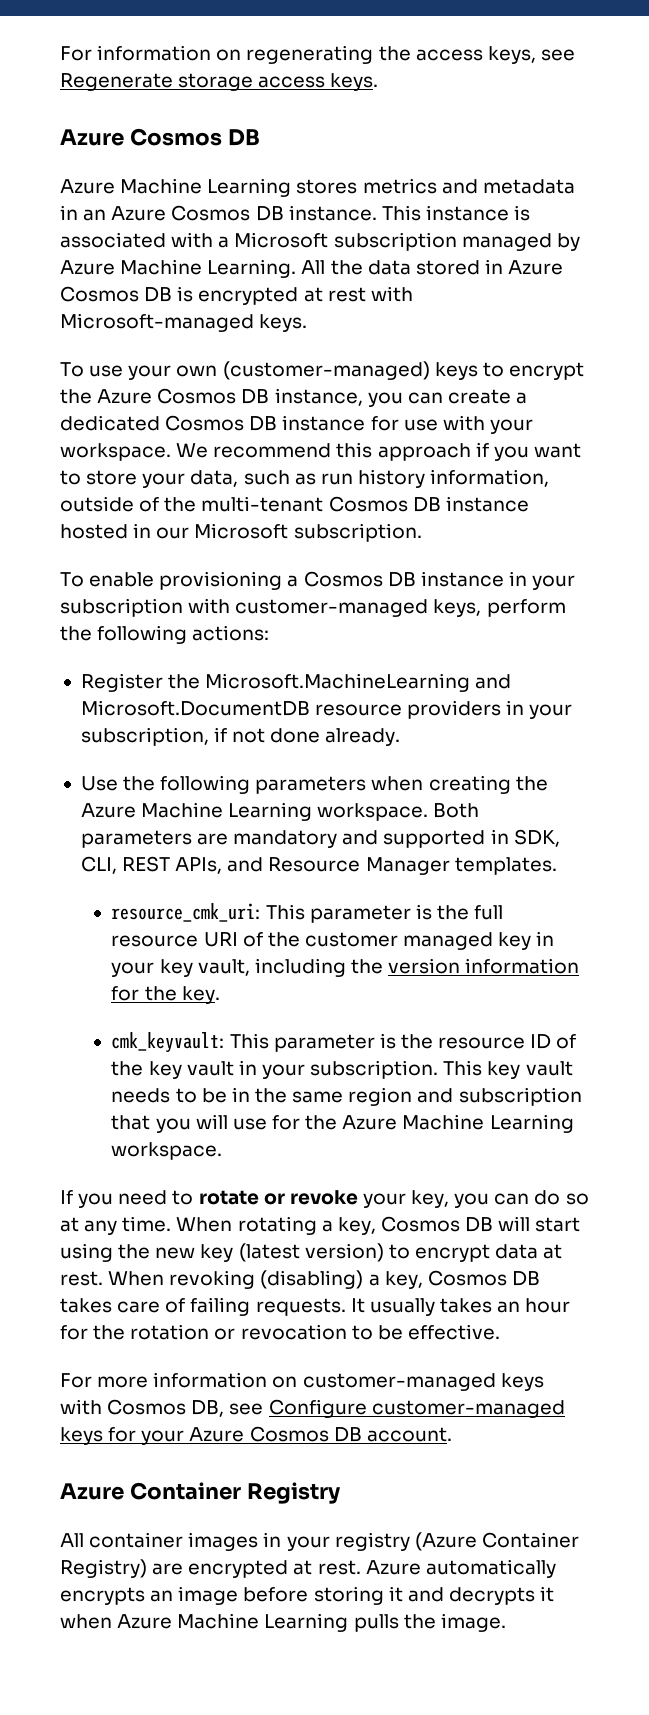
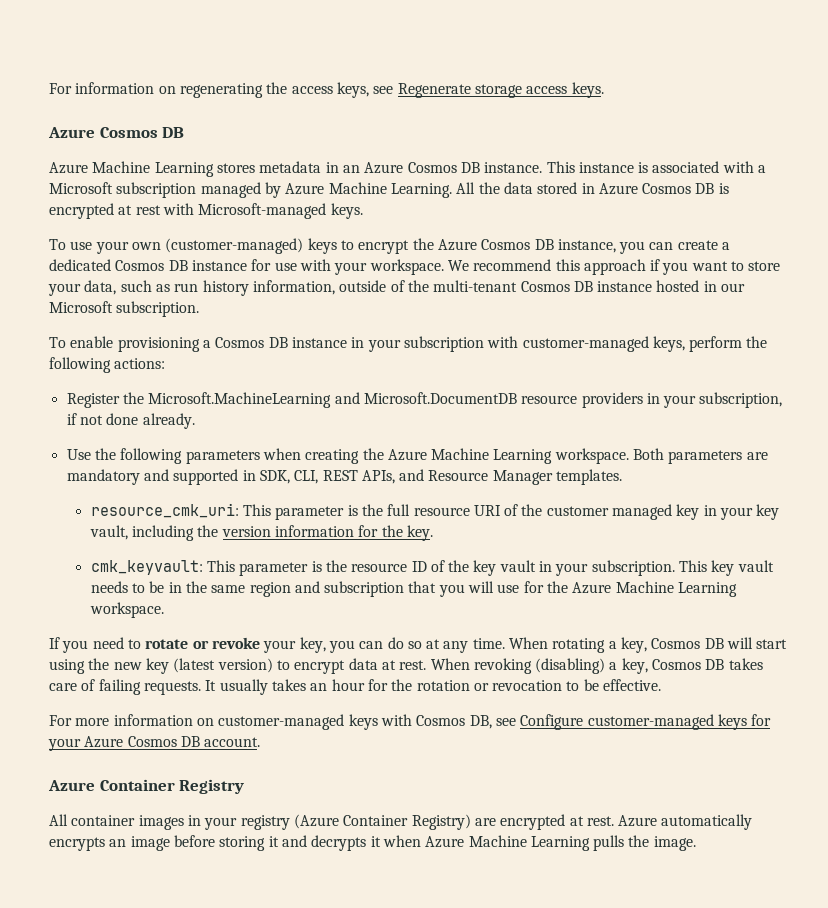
- Azure Machine Learning stores metrics and metadata in an Azure Cosmos DB instance.
+ Azure Machine Learning stores metadata in an Azure Cosmos DB instance.

